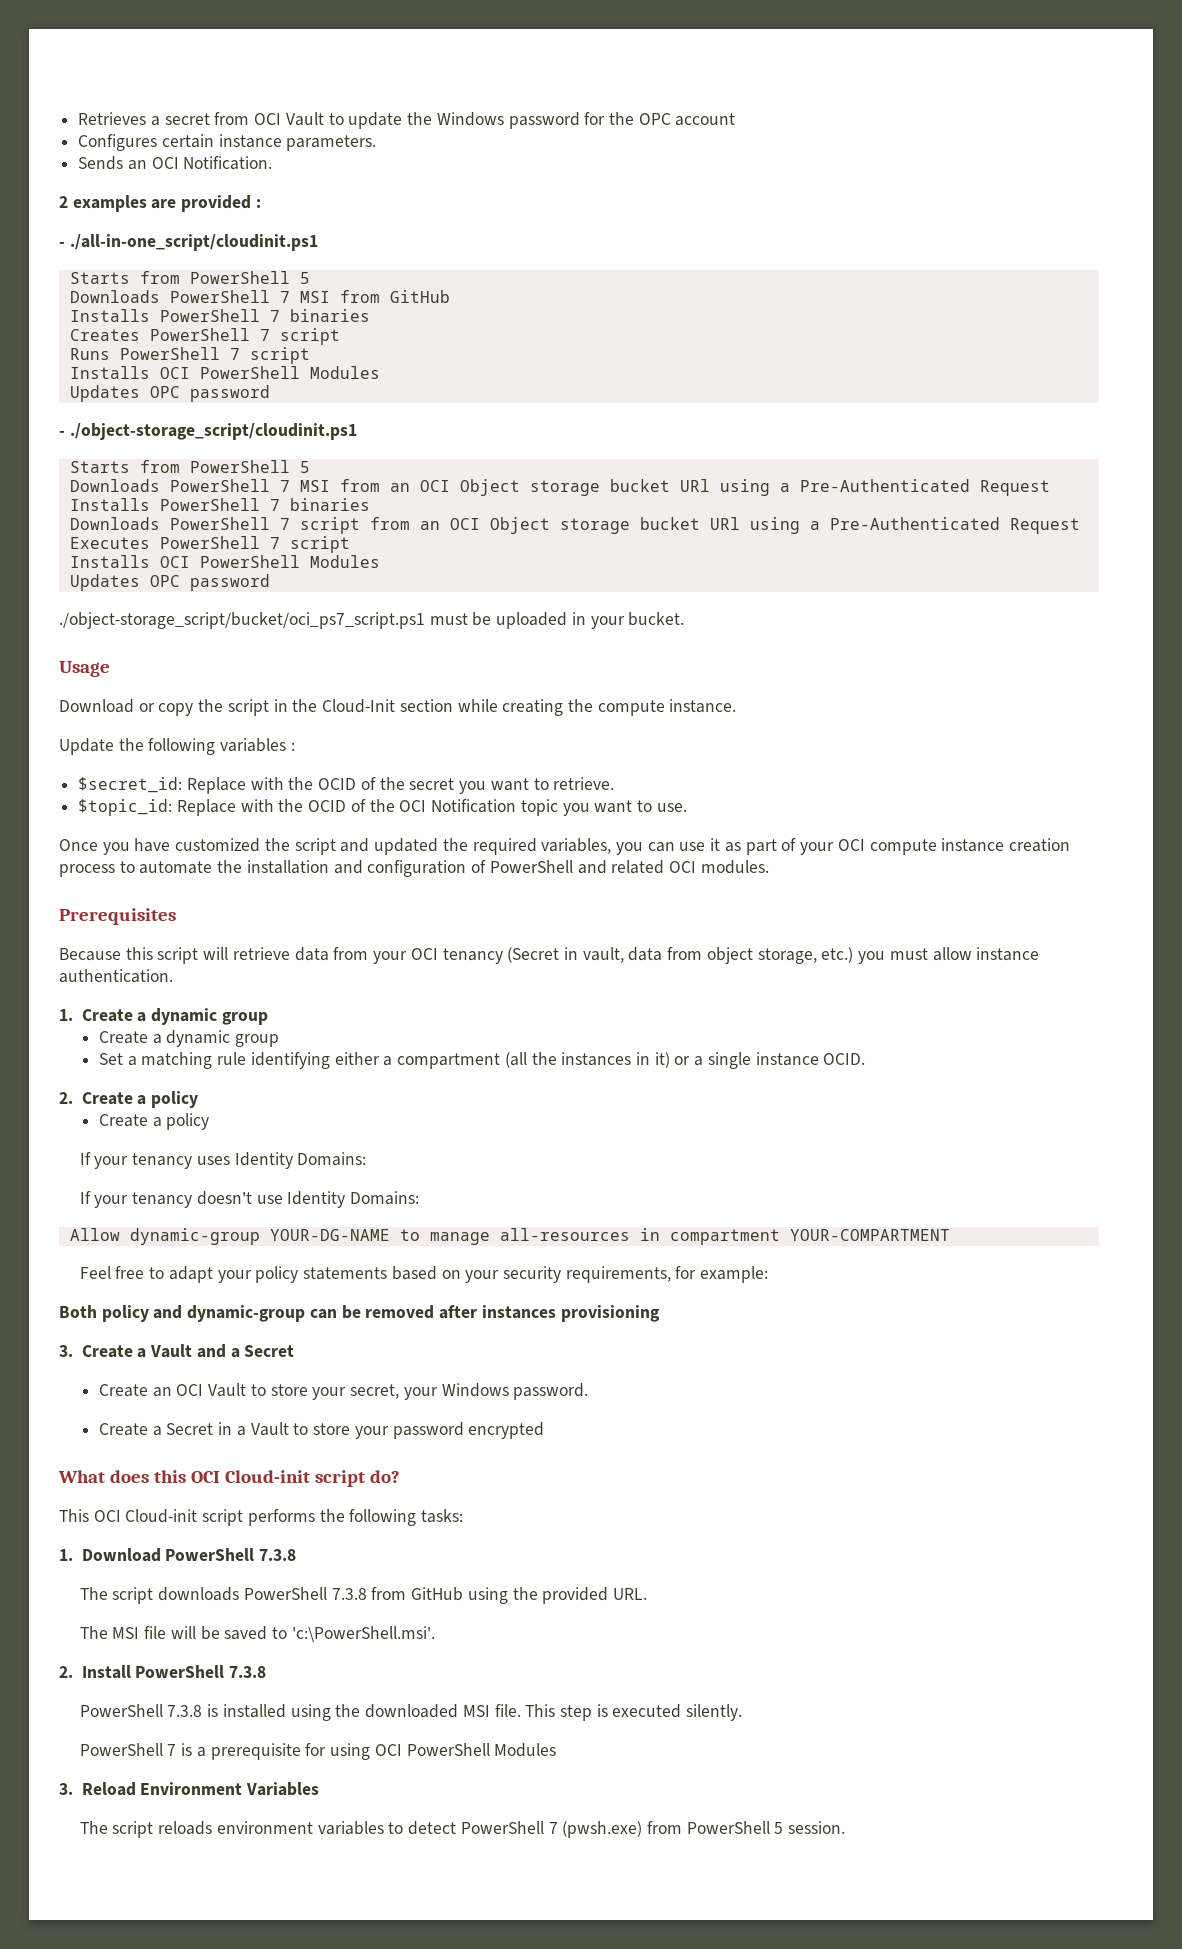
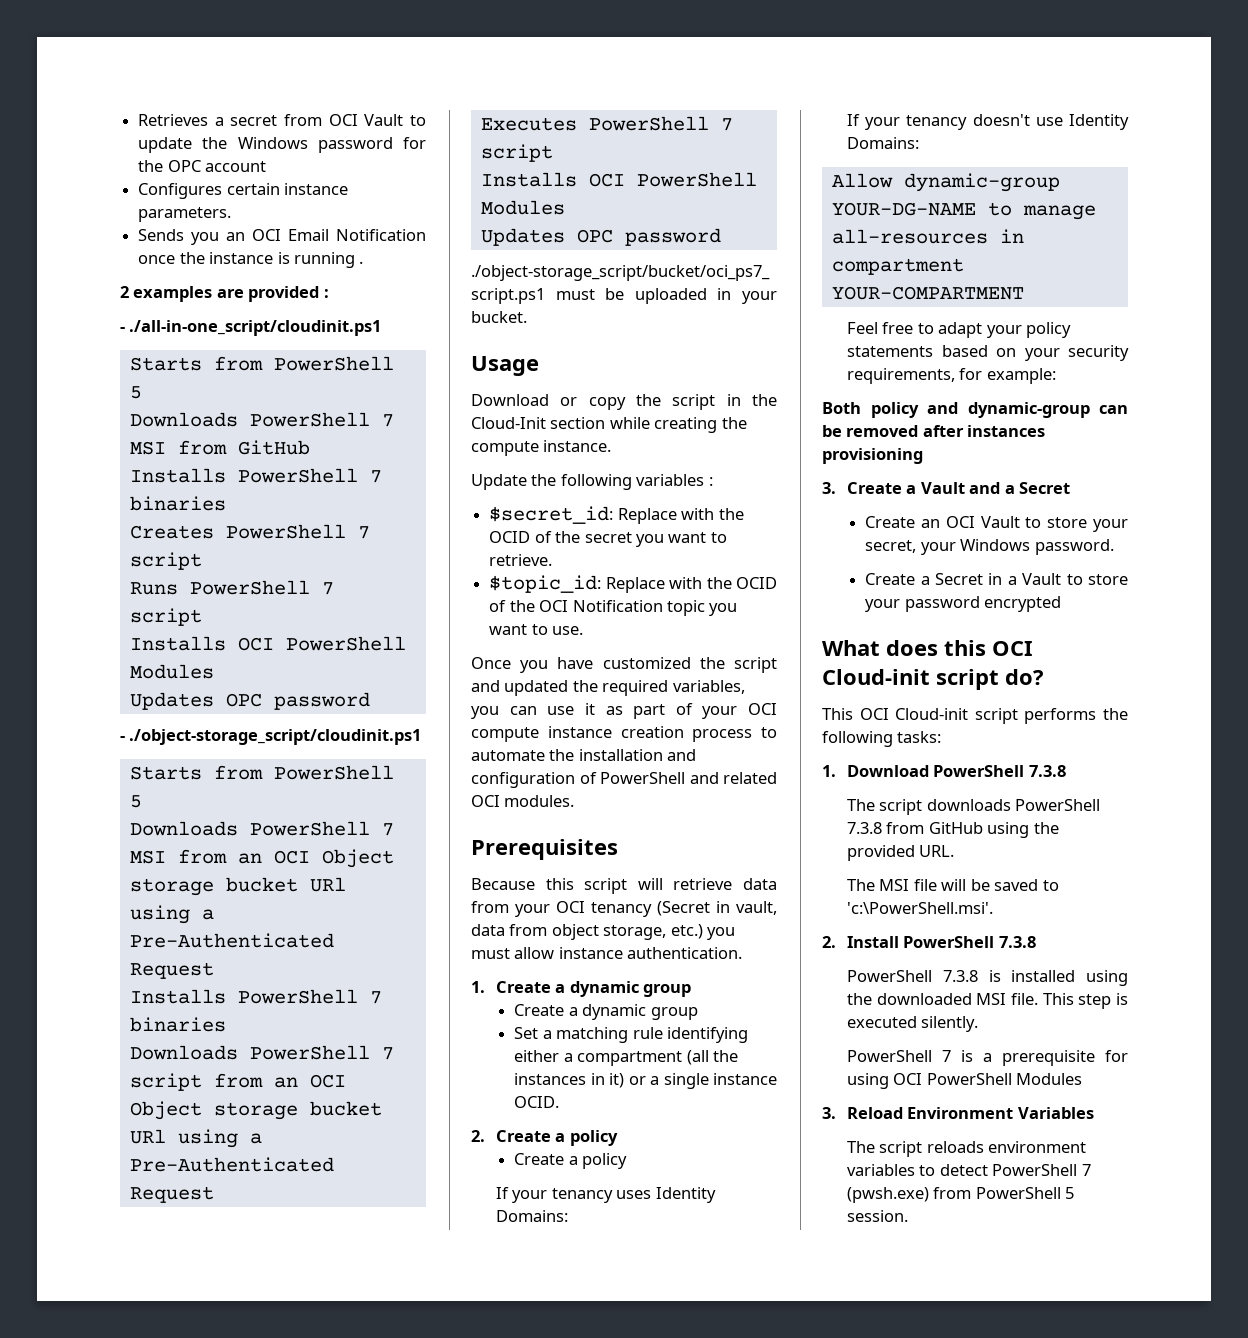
- Sends an OCI Notification.
+ Sends you an OCI Email Notification once the instance is running .

